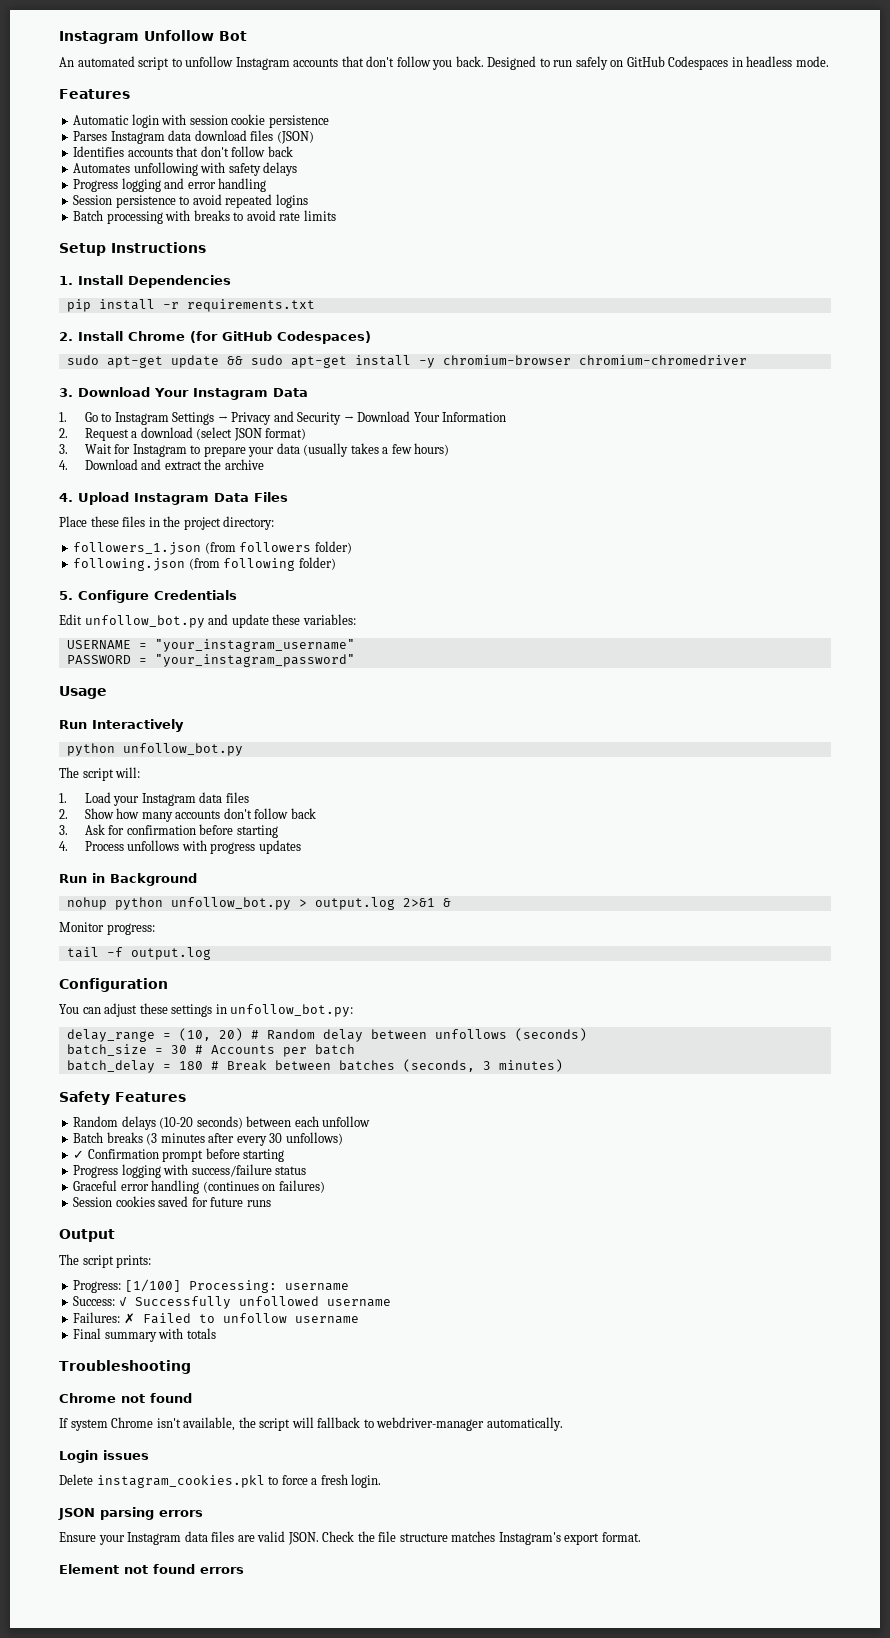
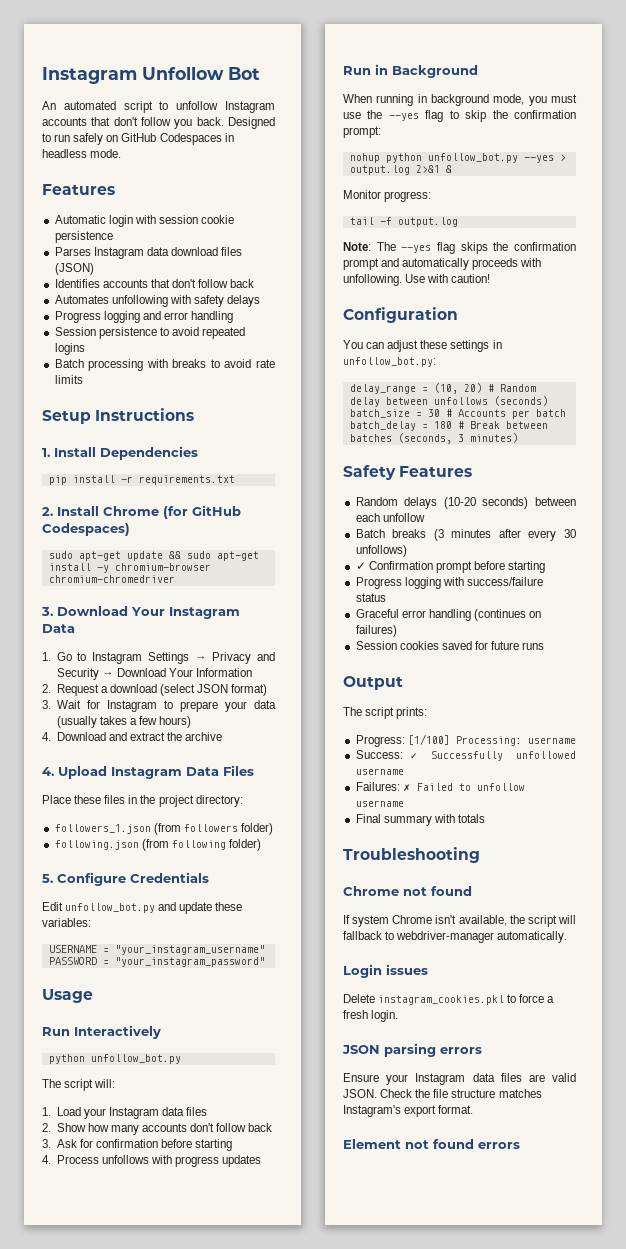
+ When running in background mode, you must use the --yes flag to skip the confirmation prompt:
- nohup python unfollow_bot.py > output.log 2>&1 &
+ nohup python unfollow_bot.py --yes > output.log 2>&1 &
+ Note: The --yes flag skips the confirmation prompt and automatically proceeds with unfollowing. Use with caution!

